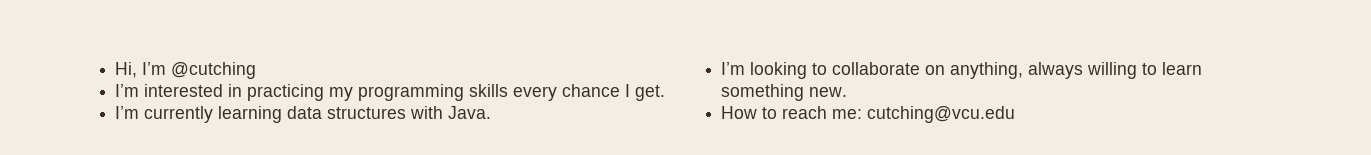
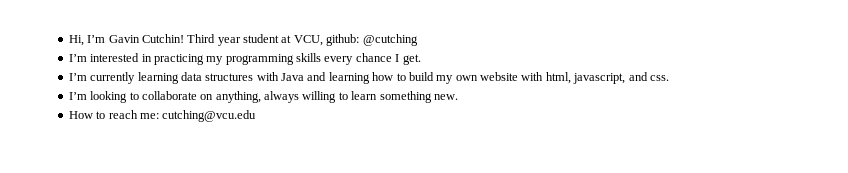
- Hi, I’m @cutching
+ Hi, I’m Gavin Cutchin! Third year student at VCU, github: @cutching
- I’m currently learning data structures with Java.
+ I’m currently learning data structures with Java and learning how to build my own website with html, javascript, and css.

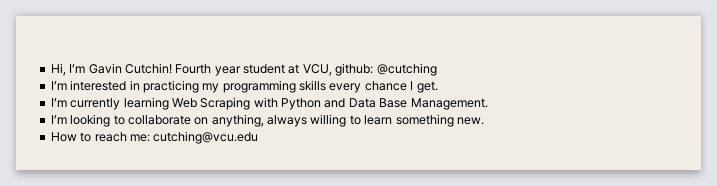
- Third year student at VCU, github: @cutching
+ Fourth year student at VCU, github: @cutching
- I’m currently learning data structures with Java and learning how to build my own website with html, javascript, and css.
+ I’m currently learning Web Scraping with Python and Data Base Management.

